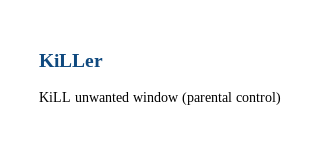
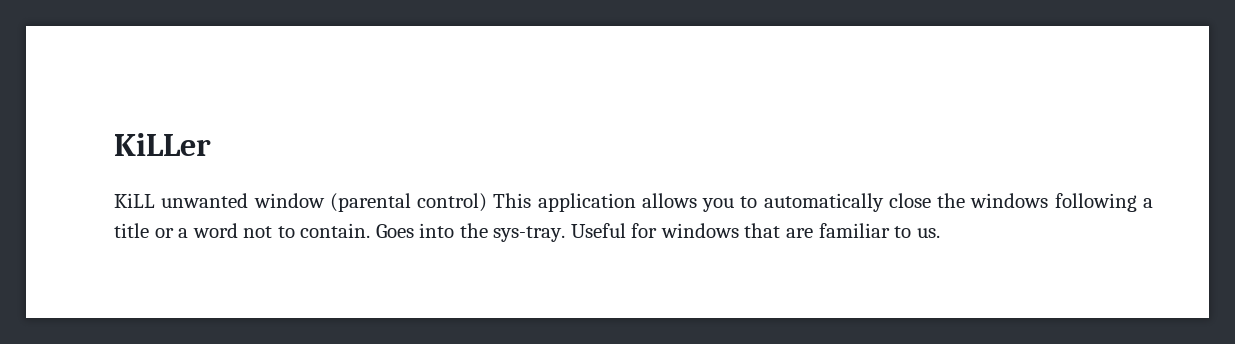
- KiLL unwanted window (parental control)
+ KiLL unwanted window (parental control) This application allows you to automatically close the windows following a title or a word not to contain. Goes into the sys-tray. Useful for windows that are familiar to us.

